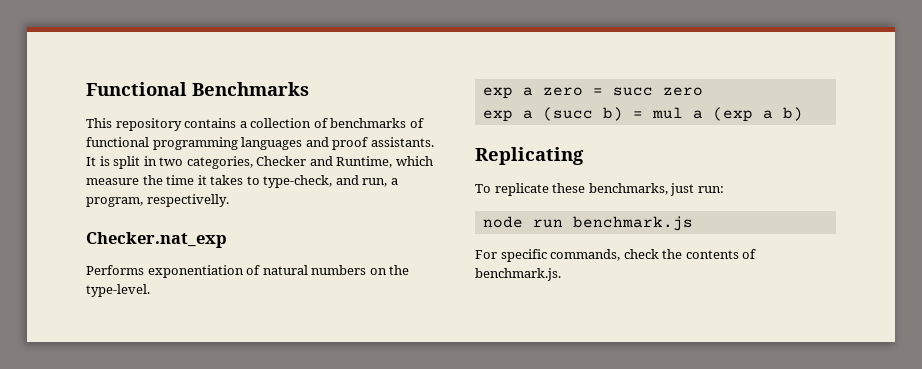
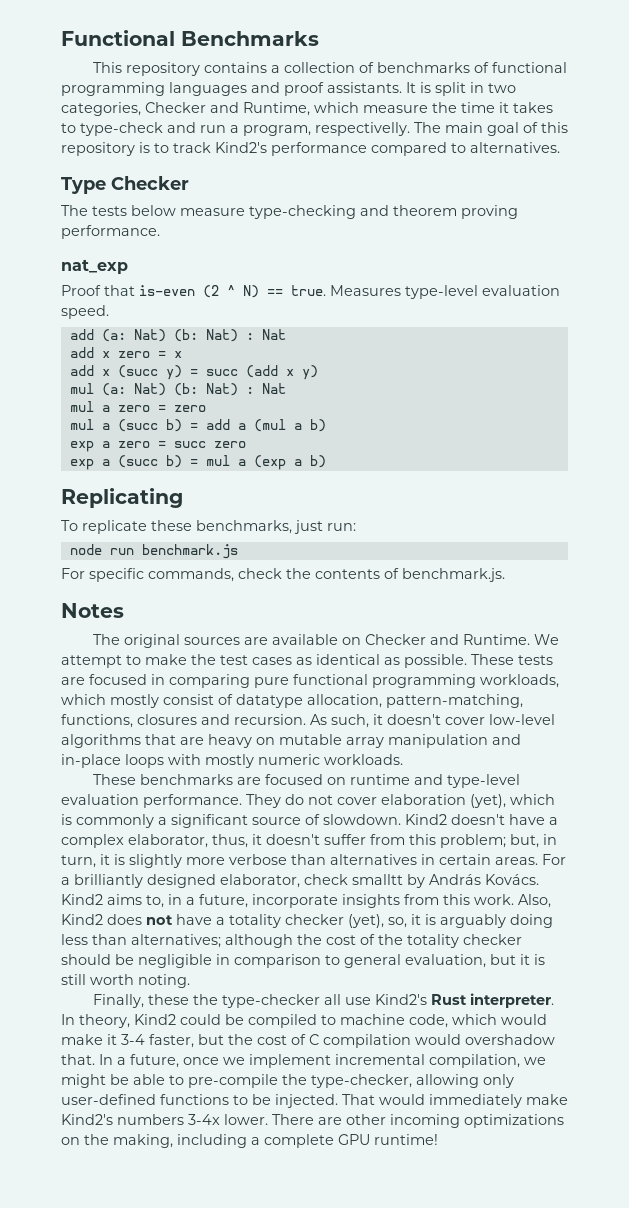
- It is split in two categories, Checker and Runtime, which measure the time it takes to type-check, and run, a program, respectivelly.
- Checker.nat_exp
- Performs exponentiation of natural numbers on the type-level.
+ It is split in two categories, Checker and Runtime, which measure the time it takes to type-check and run a program, respectivelly. The main goal of this repository is to track Kind2's performance compared to alternatives.
+ Type Checker
+ The tests below measure type-checking and theorem proving performance.
+ nat_exp
+ Proof that is-even (2 ^ N) == true. Measures type-level evaluation speed.
+ add (a: Nat) (b: Nat) : Nat
+ add x zero = x
+ add x (succ y) = succ (add x y)
+ mul (a: Nat) (b: Nat) : Nat
+ mul a zero = zero
+ mul a (succ b) = add a (mul a b)
+ Notes
+ The original sources are available on Checker and Runtime. We attempt to make the test cases as identical as possible. These tests are focused in comparing pure functional programming workloads, which mostly consist of datatype allocation, pattern-matching, functions, closures and recursion. As such, it doesn't cover low-level algorithms that are heavy on mutable array manipulation and in-place loops with mostly numeric workloads.
+ These benchmarks are focused on runtime and type-level evaluation performance. They do not cover elaboration (yet), which is commonly a significant source of slowdown. Kind2 doesn't have a complex elaborator, thus, it doesn't suffer from this problem; but, in turn, it is slightly more verbose than alternatives in certain areas. For a brilliantly designed elaborator, check smalltt by András Kovács. Kind2 aims to, in a future, incorporate insights from this work. Also, Kind2 does not have a totality checker (yet), so, it is arguably doing less than alternatives; although the cost of the totality checker should be negligible in comparison to general evaluation, but it is still worth noting.
+ Finally, these the type-checker all use Kind2's Rust interpreter. In theory, Kind2 could be compiled to machine code, which would make it 3-4 faster, but the cost of C compilation would overshadow that. In a future, once we implement incremental compilation, we might be able to pre-compile the type-checker, allowing only user-defined functions to be injected. That would immediately make Kind2's numbers 3-4x lower. There are other incoming optimizations on the making, including a complete GPU runtime!

